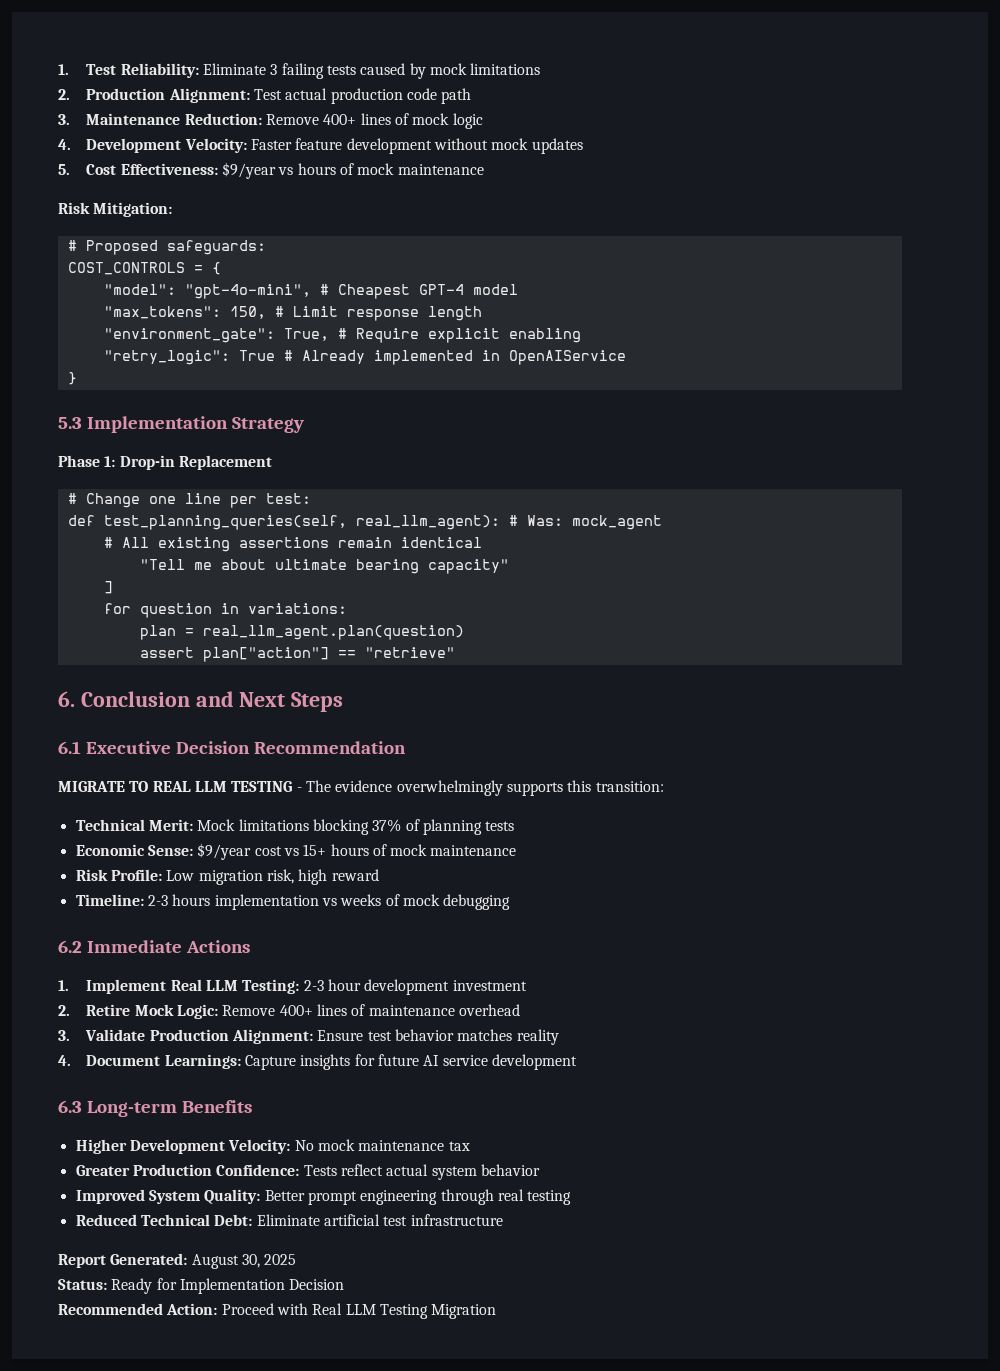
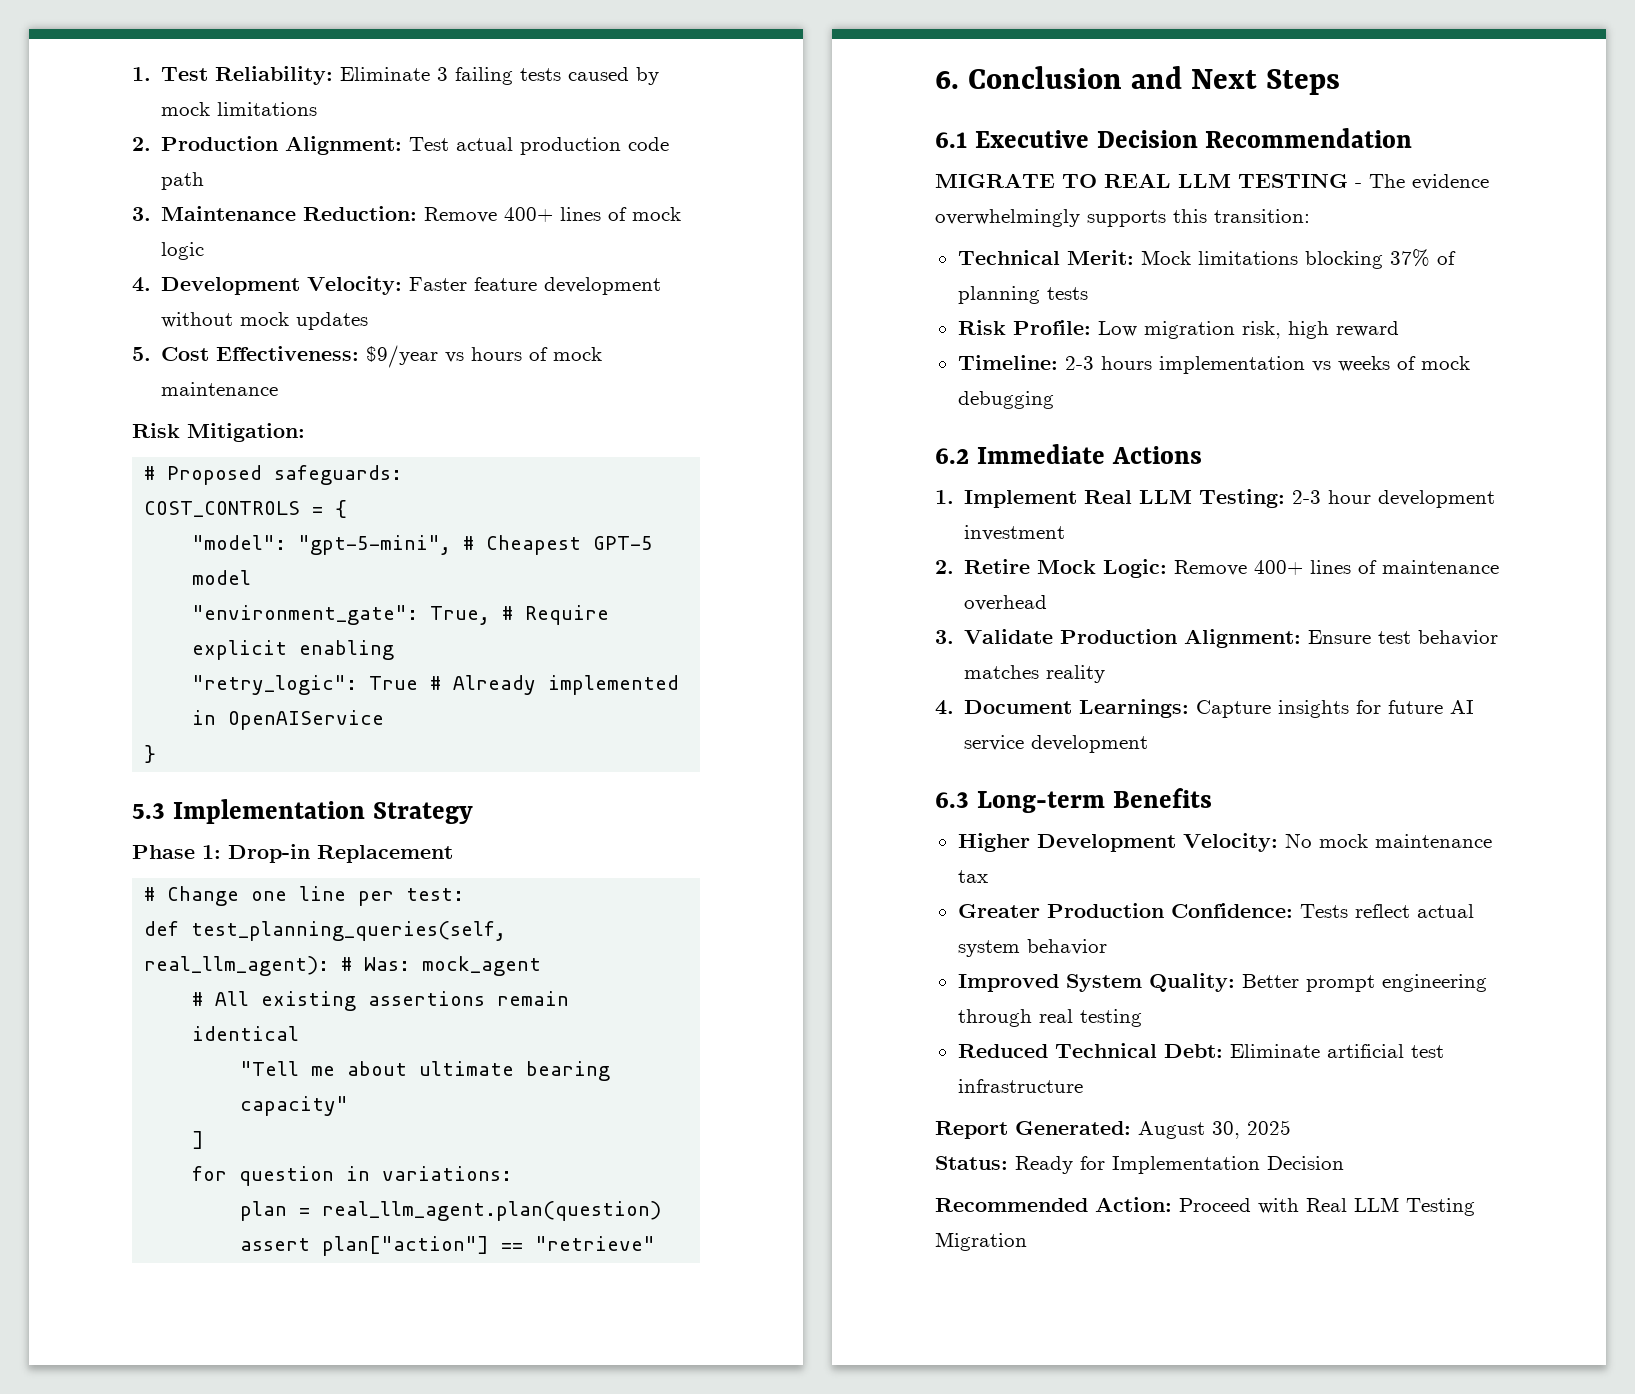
- "model": "gpt-4o-mini", # Cheapest GPT-4 model
+ "model": "gpt-5-mini", # Cheapest GPT-5 model
- "max_tokens": 150, # Limit response length
- Economic Sense: $9/year cost vs 15+ hours of mock maintenance

